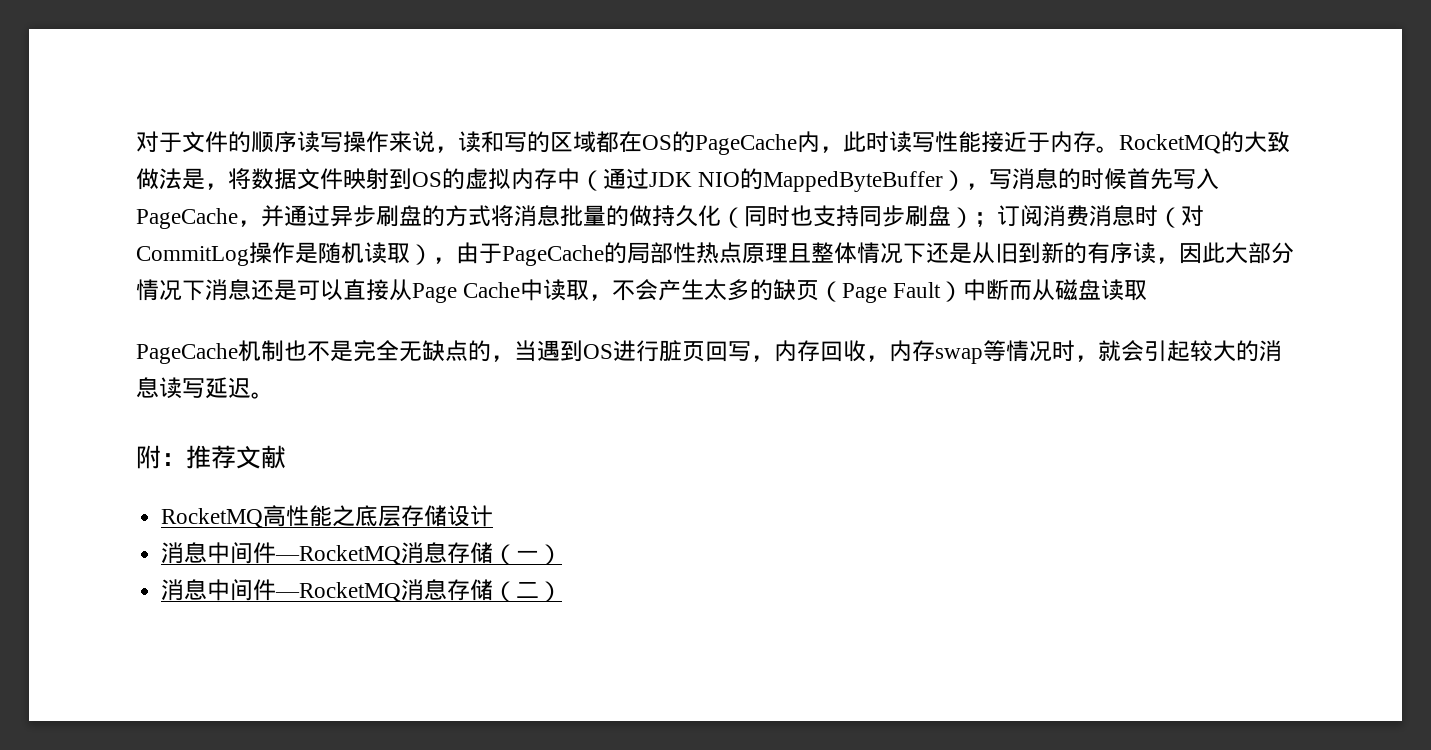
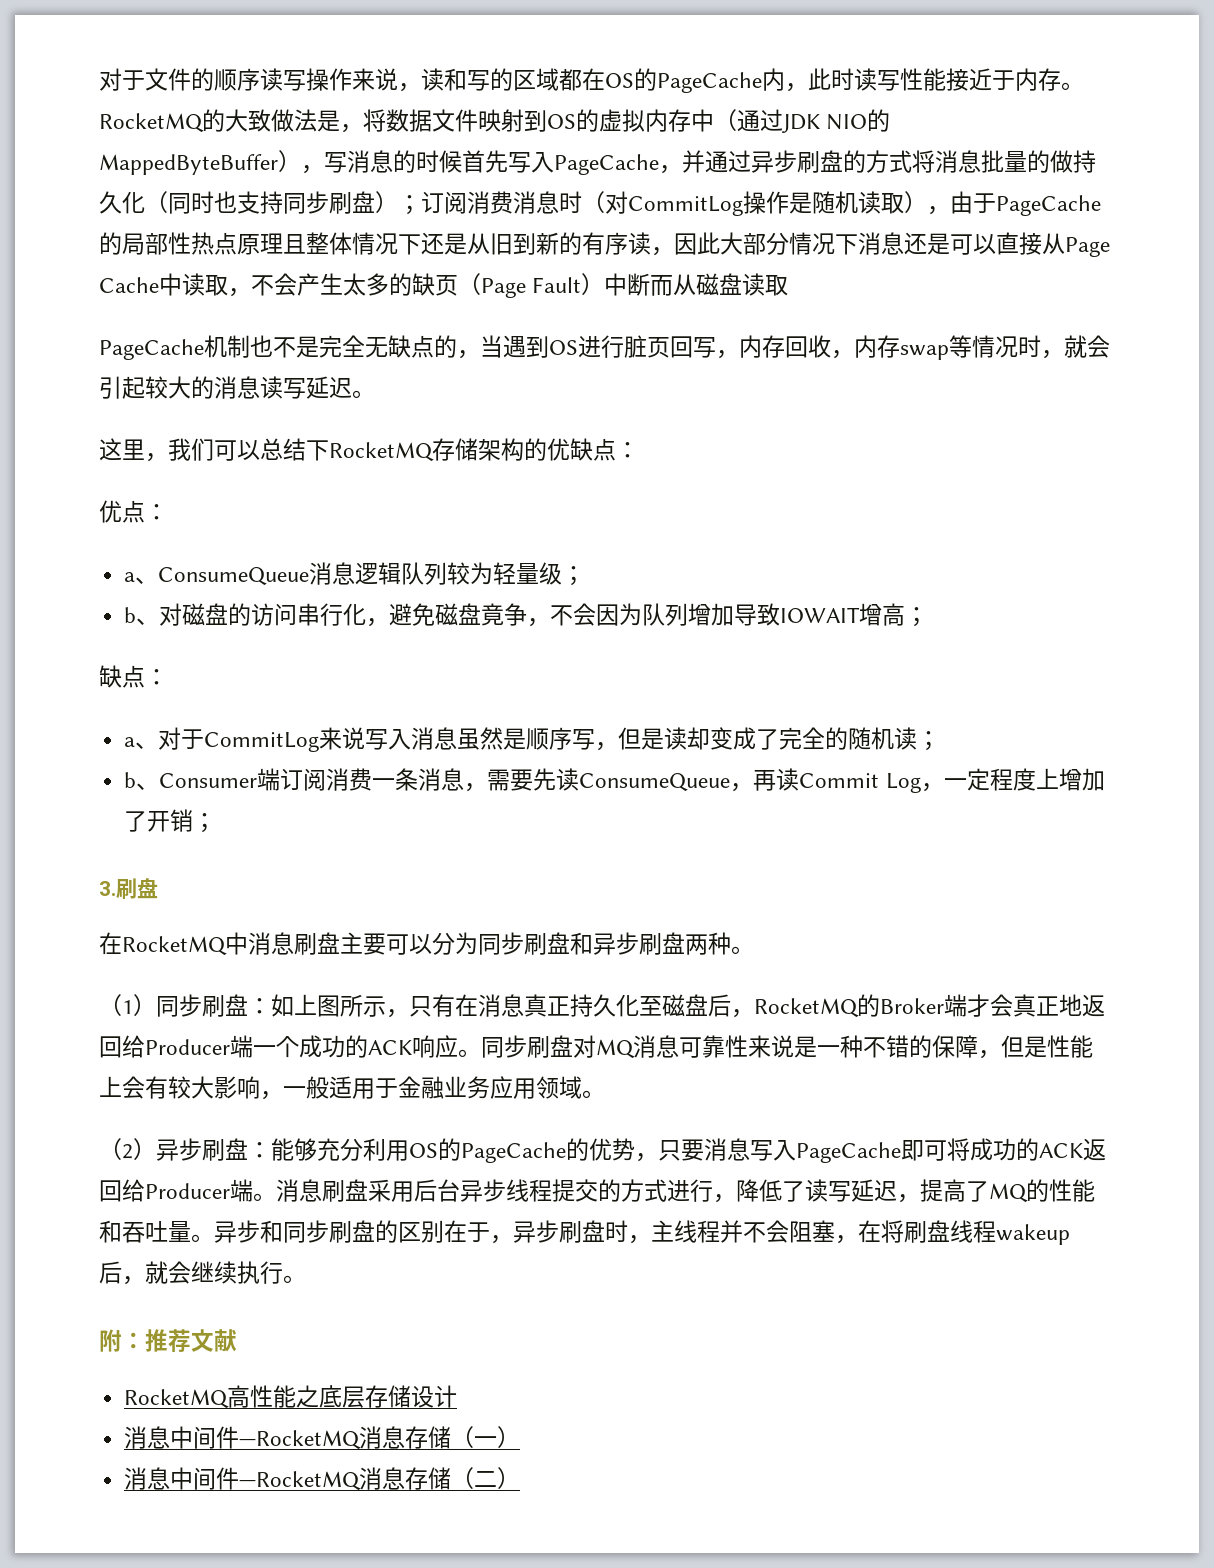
+ 这里，我们可以总结下RocketMQ存储架构的优缺点：
+ 优点：
+ a、ConsumeQueue消息逻辑队列较为轻量级；
+ b、对磁盘的访问串行化，避免磁盘竟争，不会因为队列增加导致IOWAIT增高；
+ 缺点：
+ a、对于CommitLog来说写入消息虽然是顺序写，但是读却变成了完全的随机读；
+ b、Consumer端订阅消费一条消息，需要先读ConsumeQueue，再读Commit Log，一定程度上增加了开销；
+ 3.刷盘
+ 在RocketMQ中消息刷盘主要可以分为同步刷盘和异步刷盘两种。
+ （1）同步刷盘：如上图所示，只有在消息真正持久化至磁盘后，RocketMQ的Broker端才会真正地返回给Producer端一个成功的ACK响应。同步刷盘对MQ消息可靠性来说是一种不错的保障，但是性能上会有较大影响，一般适用于金融业务应用领域。
+ （2）异步刷盘：能够充分利用OS的PageCache的优势，只要消息写入PageCache即可将成功的ACK返回给Producer端。消息刷盘采用后台异步线程提交的方式进行，降低了读写延迟，提高了MQ的性能和吞吐量。异步和同步刷盘的区别在于，异步刷盘时，主线程并不会阻塞，在将刷盘线程wakeup后，就会继续执行。

